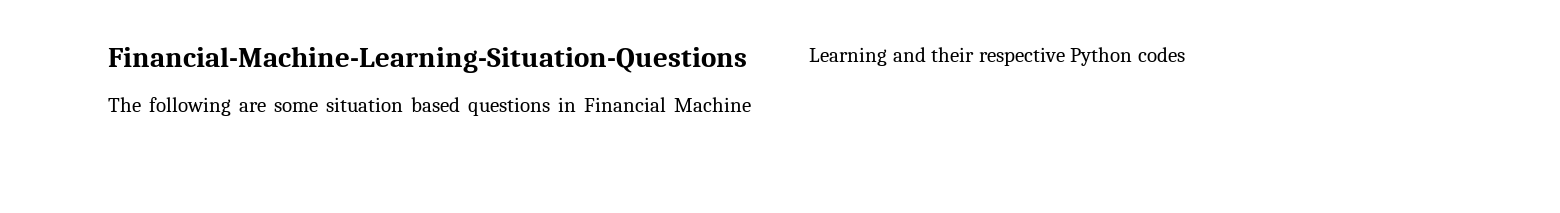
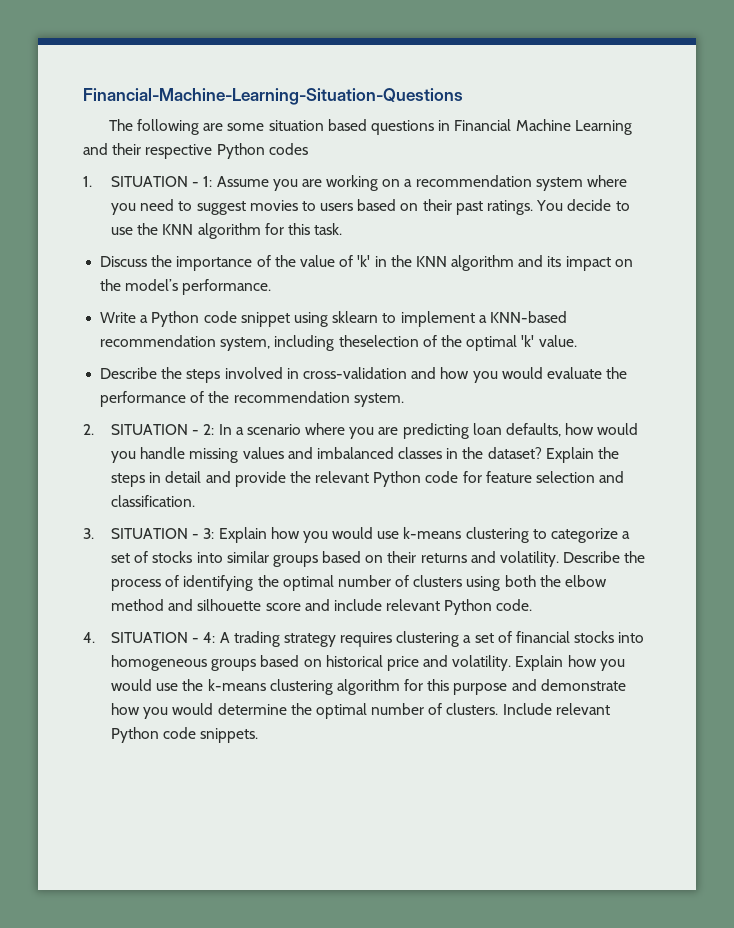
+ 1. SITUATION - 1: Assume you are working on a recommendation system where you need to suggest movies to users based on their past ratings. You decide to use the KNN algorithm for this task.
+ Discuss the importance of the value of 'k' in the KNN algorithm and its impact on the model’s performance.
+ Write a Python code snippet using sklearn to implement a KNN-based recommendation system, including theselection of the optimal 'k' value.
+ Describe the steps involved in cross-validation and how you would evaluate the performance of the recommendation system.
+ 2. SITUATION - 2: In a scenario where you are predicting loan defaults, how would you handle missing values and imbalanced classes in the dataset? Explain the steps in detail and provide the relevant Python code for feature selection and classification.
+ 3. SITUATION - 3: Explain how you would use k-means clustering to categorize a set of stocks into similar groups based on their returns and volatility. Describe the process of identifying the optimal number of clusters using both the elbow method and silhouette score and include relevant Python code.
+ 4. SITUATION - 4: A trading strategy requires clustering a set of financial stocks into homogeneous groups based on historical price and volatility. Explain how you would use the k-means clustering algorithm for this purpose and demonstrate how you would determine the optimal number of clusters. Include relevant Python code snippets.

